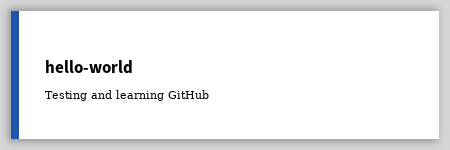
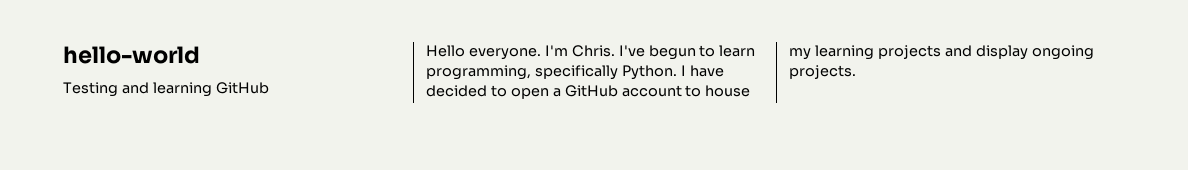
+ Hello everyone. I'm Chris. I've begun to learn programming, specifically Python. I have decided to open a GitHub account to house my learning projects and display ongoing projects.

